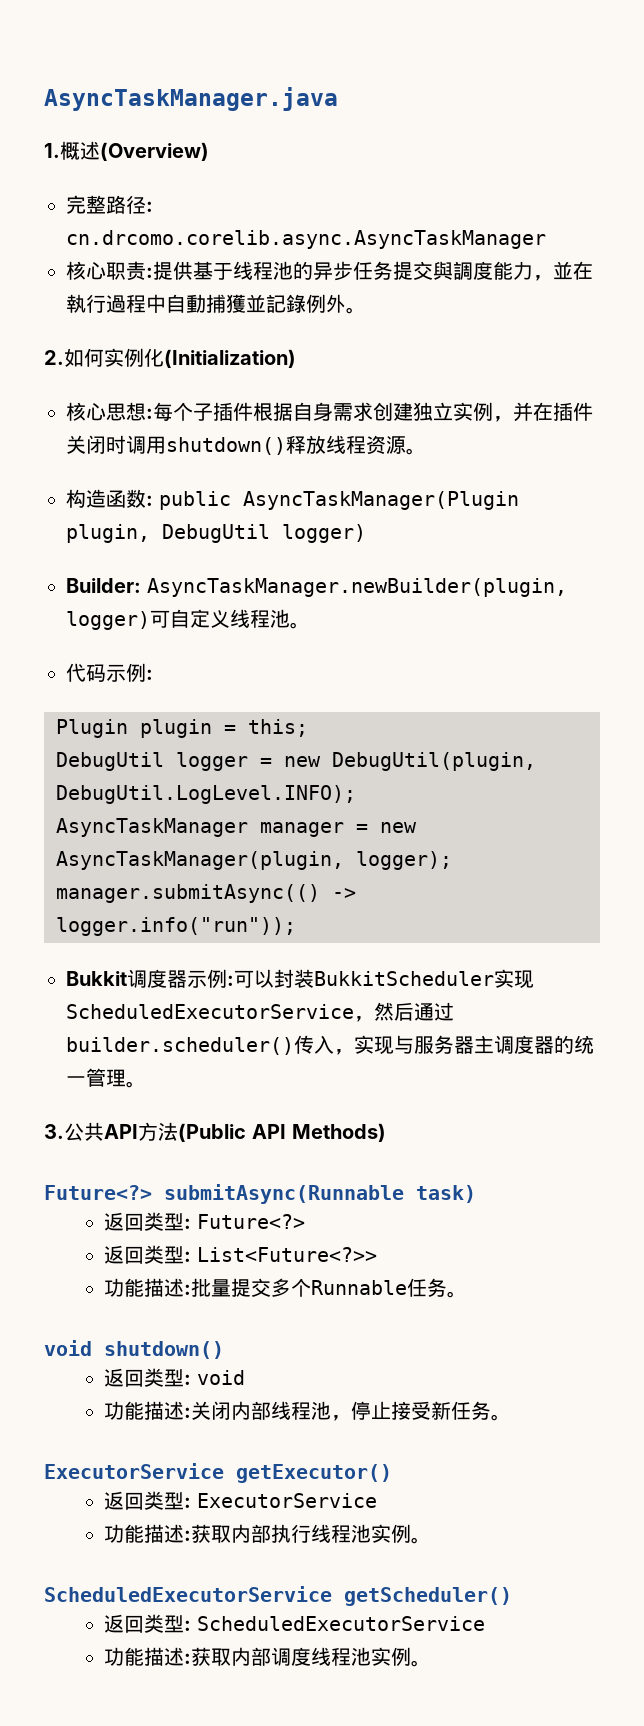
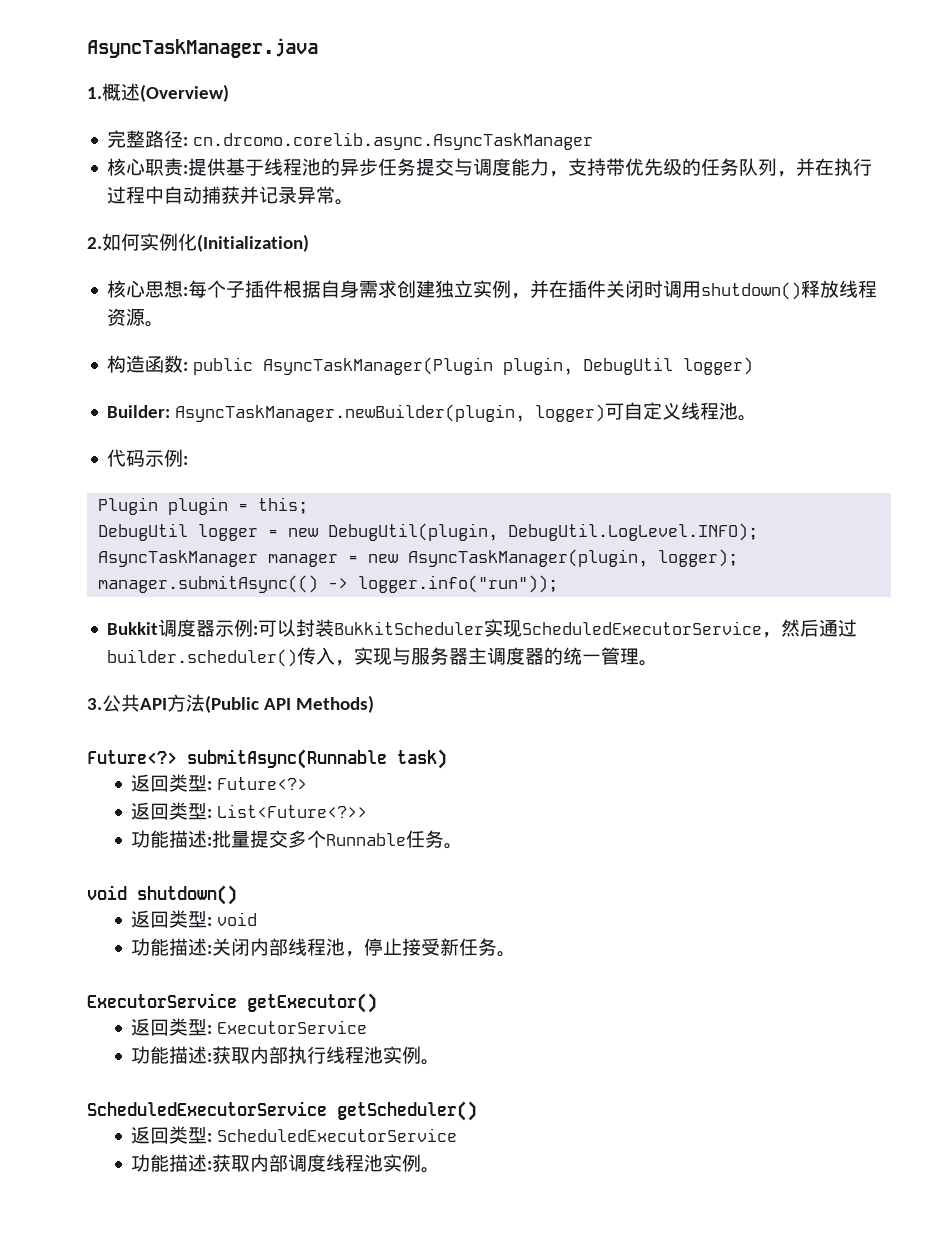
- 核心职责:提供基于线程池的异步任务提交與調度能力，並在執行過程中自動捕獲並記錄例外。
+ 核心职责:提供基于线程池的异步任务提交与调度能力，支持带优先级的任务队列，并在执行过程中自动捕获并记录异常。

